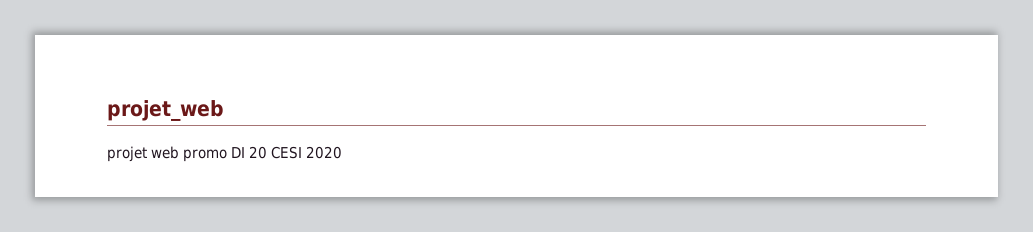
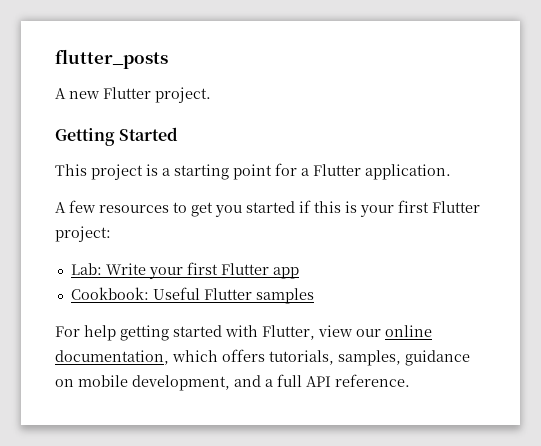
- projet_web
- projet web promo DI 20 CESI 2020
+ flutter_posts
+ A new Flutter project.
+ Getting Started
+ This project is a starting point for a Flutter application.
+ A few resources to get you started if this is your first Flutter project:
+ Lab: Write your first Flutter app
+ Cookbook: Useful Flutter samples
+ For help getting started with Flutter, view our online documentation, which offers tutorials, samples, guidance on mobile development, and a full API reference.

